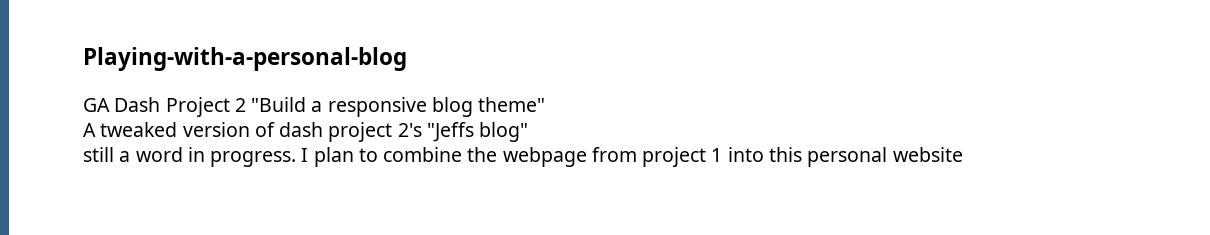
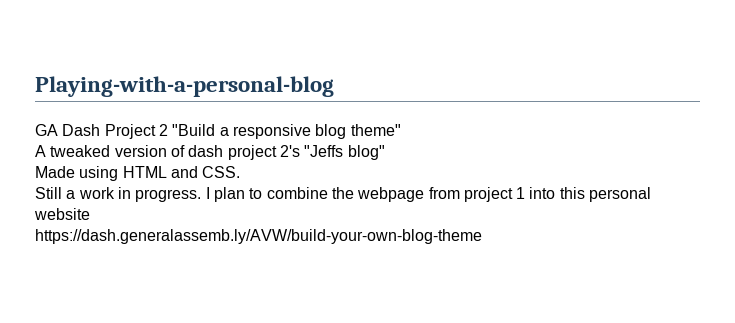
- still a word in progress.
+ Made using HTML and CSS.
+ Still a work in progress.
+ https://dash.generalassemb.ly/AVW/build-your-own-blog-theme

